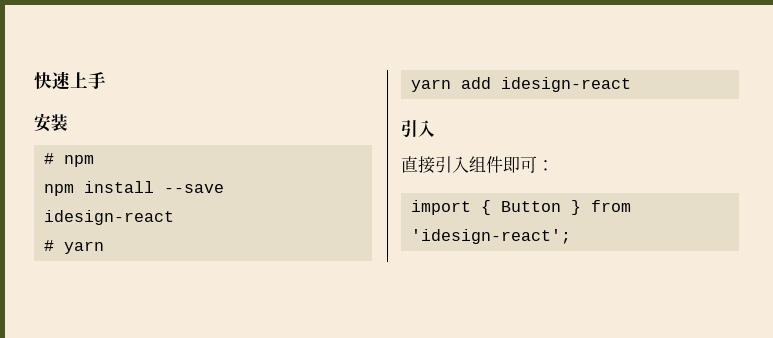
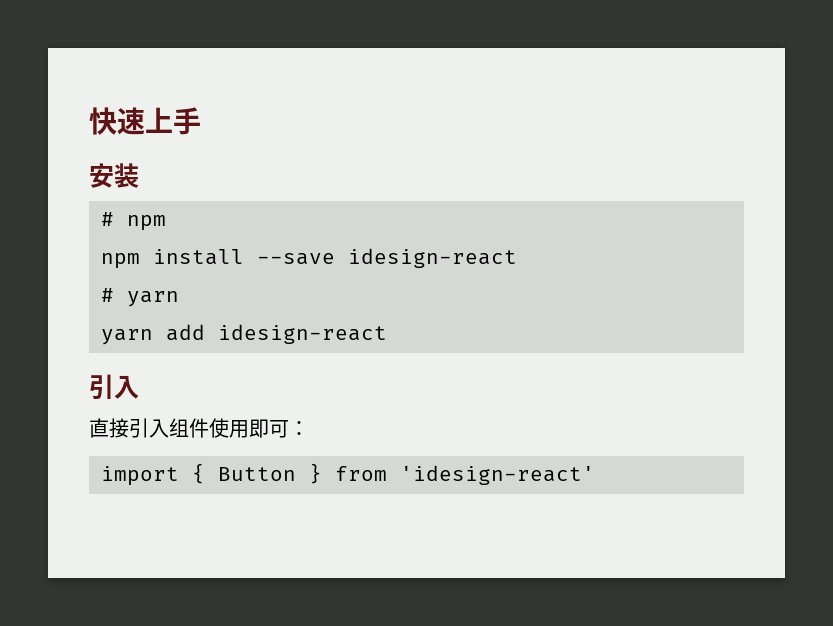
- 直接引入组件即可：
+ 直接引入组件使用即可：
- import { Button } from 'idesign-react';
+ import { Button } from 'idesign-react'

